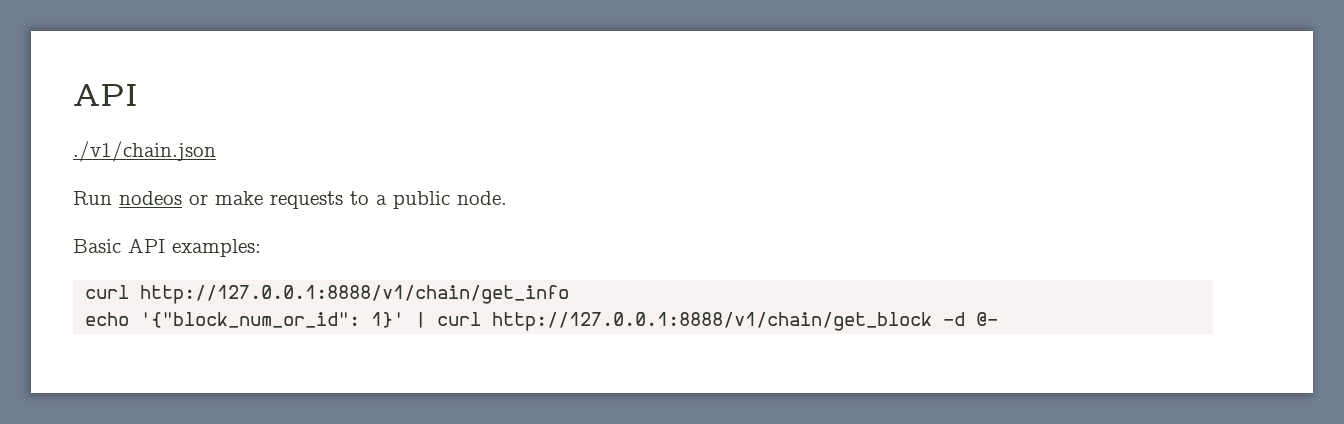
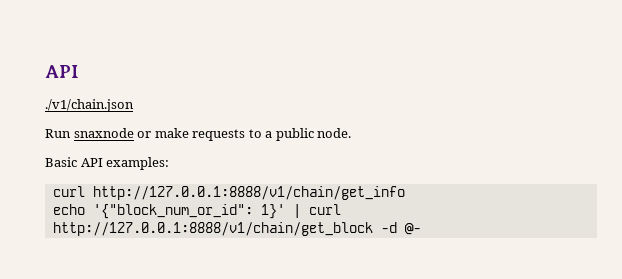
- Run nodeos or make requests to a public node.
+ Run snaxnode or make requests to a public node.

